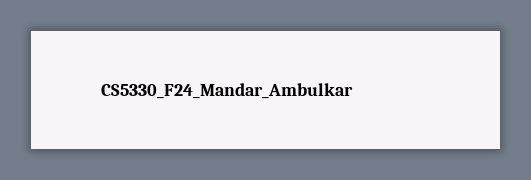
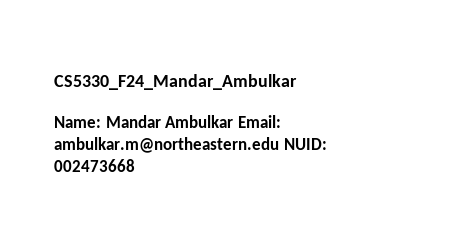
+ Name: Mandar Ambulkar Email: ambulkar.m@northeastern.edu NUID: 002473668

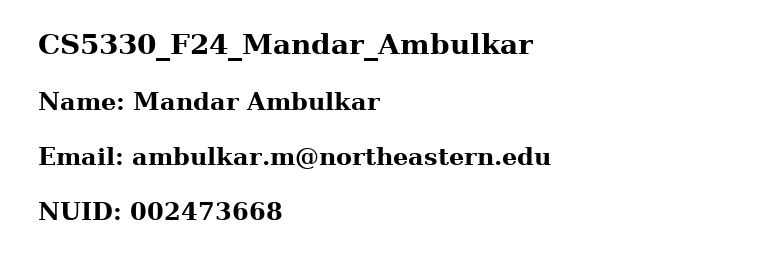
- Name: Mandar Ambulkar Email: ambulkar.m@northeastern.edu NUID: 002473668
+ Name: Mandar Ambulkar
+ Email: ambulkar.m@northeastern.edu
+ NUID: 002473668

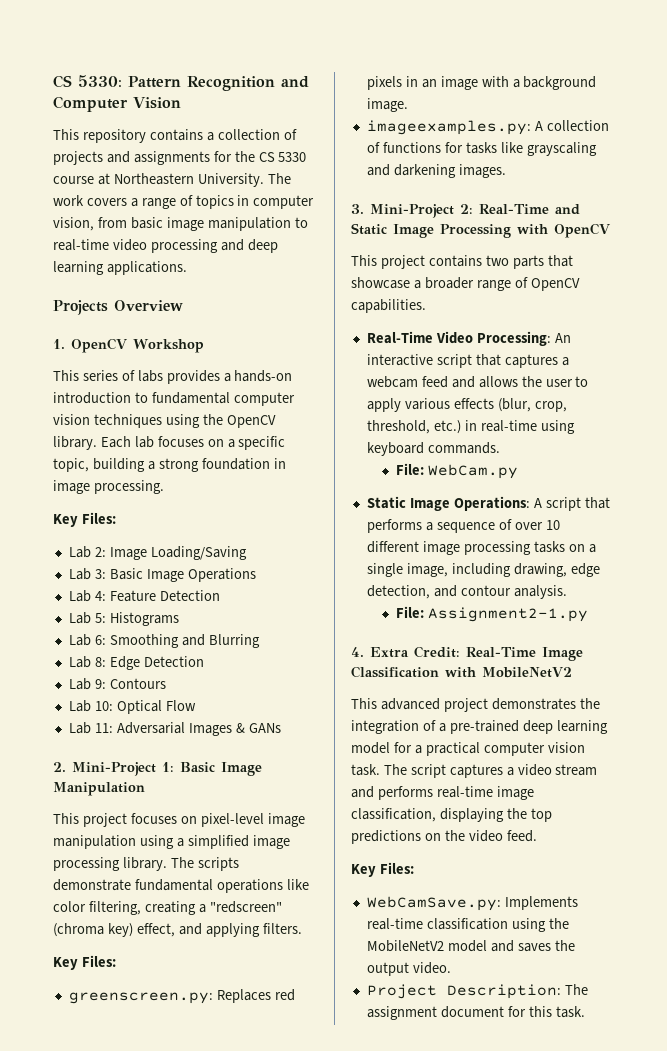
- CS5330_F24_Mandar_Ambulkar
- Name: Mandar Ambulkar
- Email: ambulkar.m@northeastern.edu
- NUID: 002473668
+ CS 5330: Pattern Recognition and Computer Vision
+ This repository contains a collection of projects and assignments for the CS 5330 course at Northeastern University. The work covers a range of topics in computer vision, from basic image manipulation to real-time video processing and deep learning applications.
+ Projects Overview
+ 1. OpenCV Workshop
+ This series of labs provides a hands-on introduction to fundamental computer vision techniques using the OpenCV library. Each lab focuses on a specific topic, building a strong foundation in image processing.
+ Key Files:
+ Lab 2: Image Loading/Saving
+ Lab 3: Basic Image Operations
+ Lab 4: Feature Detection
+ Lab 5: Histograms
+ Lab 6: Smoothing and Blurring
+ Lab 8: Edge Detection
+ Lab 9: Contours
+ Lab 10: Optical Flow
+ Lab 11: Adversarial Images & GANs
+ 2. Mini-Project 1: Basic Image Manipulation
+ This project focuses on pixel-level image manipulation using a simplified image processing library. The scripts demonstrate fundamental operations like color filtering, creating a "redscreen" (chroma key) effect, and applying filters.
+ Key Files:
+ greenscreen.py: Replaces red pixels in an image with a background image.
+ imageexamples.py: A collection of functions for tasks like grayscaling and darkening images.
+ 3. Mini-Project 2: Real-Time and Static Image Processing with OpenCV
+ This project contains two parts that showcase a broader range of OpenCV capabilities.
+ Real-Time Video Processing: An interactive script that captures a webcam feed and allows the user to apply various effects (blur, crop, threshold, etc.) in real-time using keyboard commands.
+ File: WebCam.py
+ Static Image Operations: A script that performs a sequence of over 10 different image processing tasks on a single image, including drawing, edge detection, and contour analysis.
+ File: Assignment2-1.py
+ 4. Extra Credit: Real-Time Image Classification with MobileNetV2
+ This advanced project demonstrates the integration of a pre-trained deep learning model for a practical computer vision task. The script captures a video stream and performs real-time image classification, displaying the top predictions on the video feed.
+ Key Files:
+ WebCamSave.py: Implements real-time classification using the MobileNetV2 model and saves the output video.
+ Project Description: The assignment document for this task.

